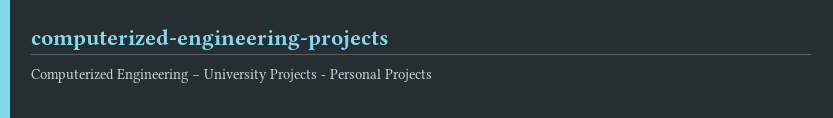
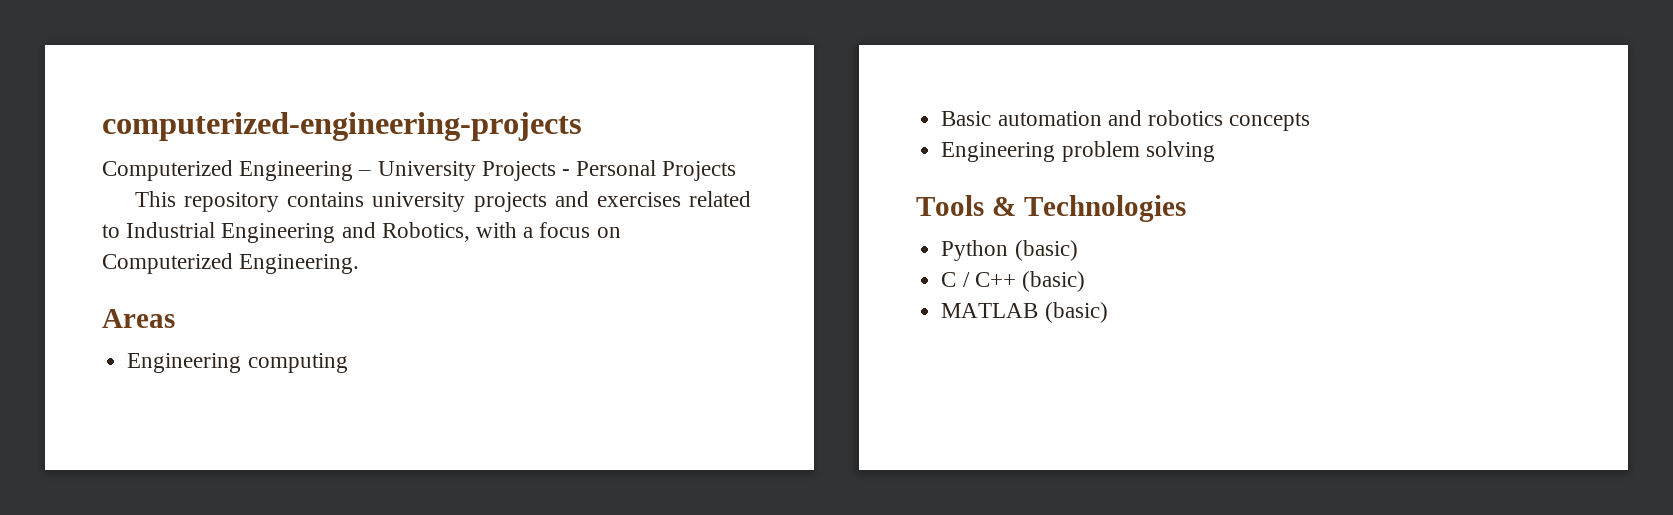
+ This repository contains university projects and exercises related to Industrial Engineering and Robotics, with a focus on Computerized Engineering.
+ Areas
+ Engineering computing
+ Basic automation and robotics concepts
+ Engineering problem solving
+ Tools & Technologies
+ Python (basic)
+ C / C++ (basic)
+ MATLAB (basic)

